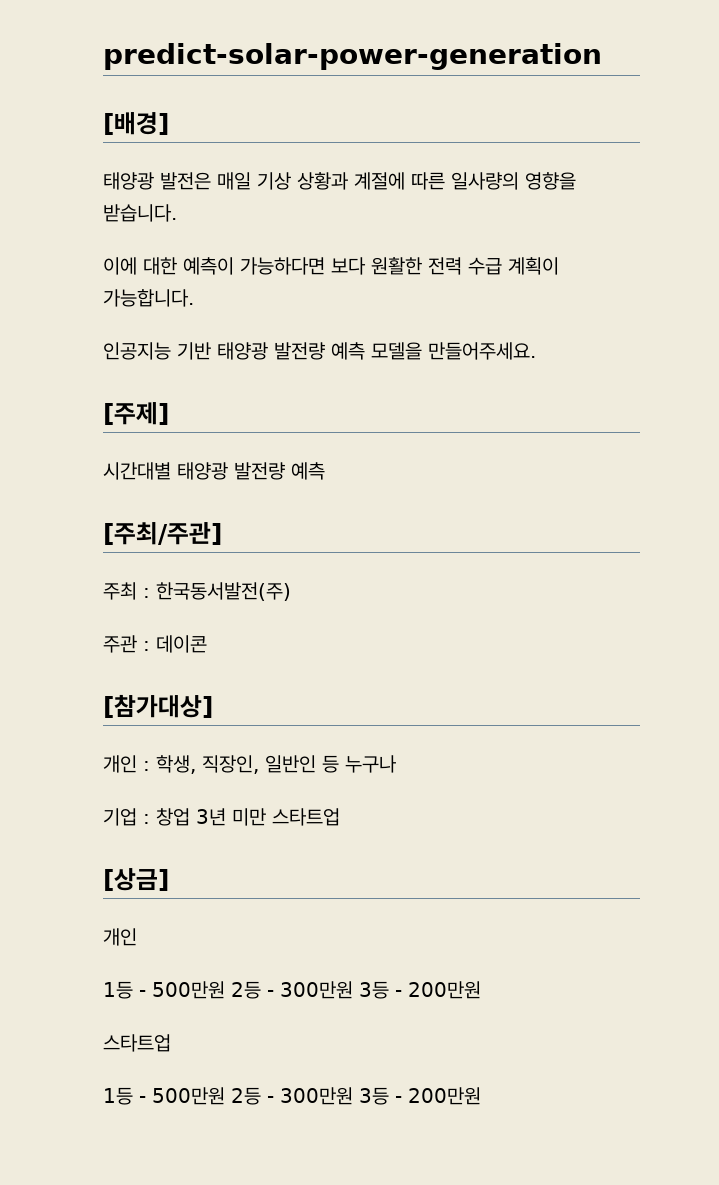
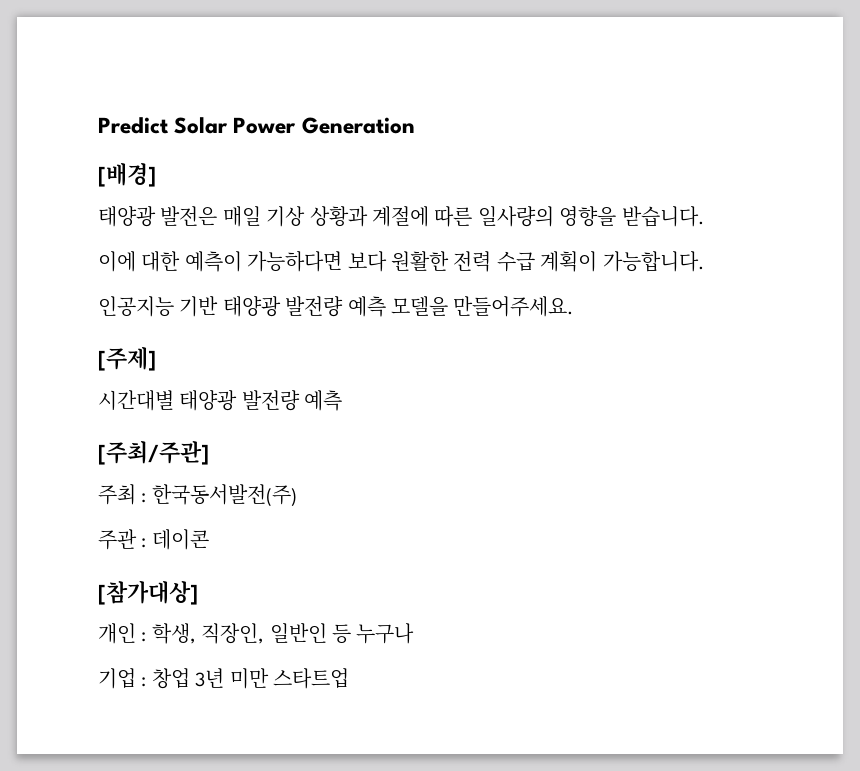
- predict-solar-power-generation
+ Predict Solar Power Generation
- [상금]
- 개인
- 1등 - 500만원 2등 - 300만원 3등 - 200만원
- 스타트업
- 1등 - 500만원 2등 - 300만원 3등 - 200만원

